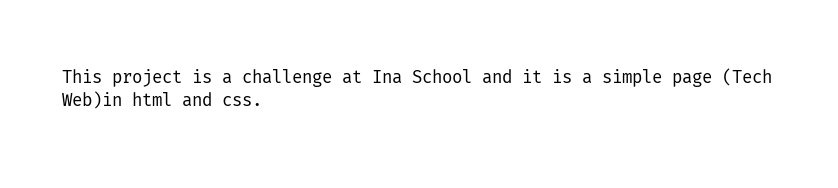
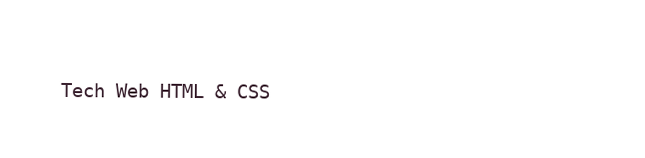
- This project is a challenge at Ina School and it is a simple page (Tech Web)in html and css.
+ Tech Web HTML & CSS

